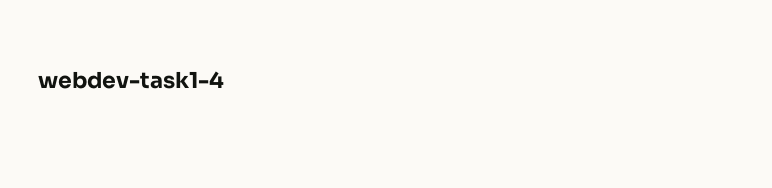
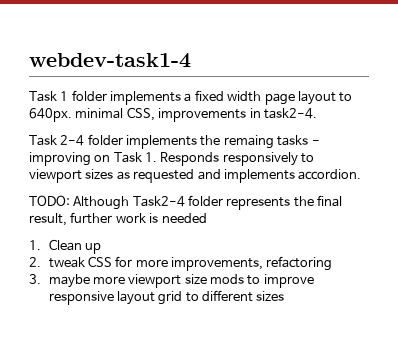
+ Task 1 folder implements a fixed width page layout to 640px. minimal CSS, improvements in task2-4.
+ Task 2-4 folder implements the remaing tasks - improving on Task 1. Responds responsively to viewport sizes as requested and implements accordion.
+ TODO: Although Task2-4 folder represents the final result, further work is needed
+ 1. Clean up
+ 2. tweak CSS for more improvements, refactoring
+ 3. maybe more viewport size mods to improve responsive layout grid to different sizes

